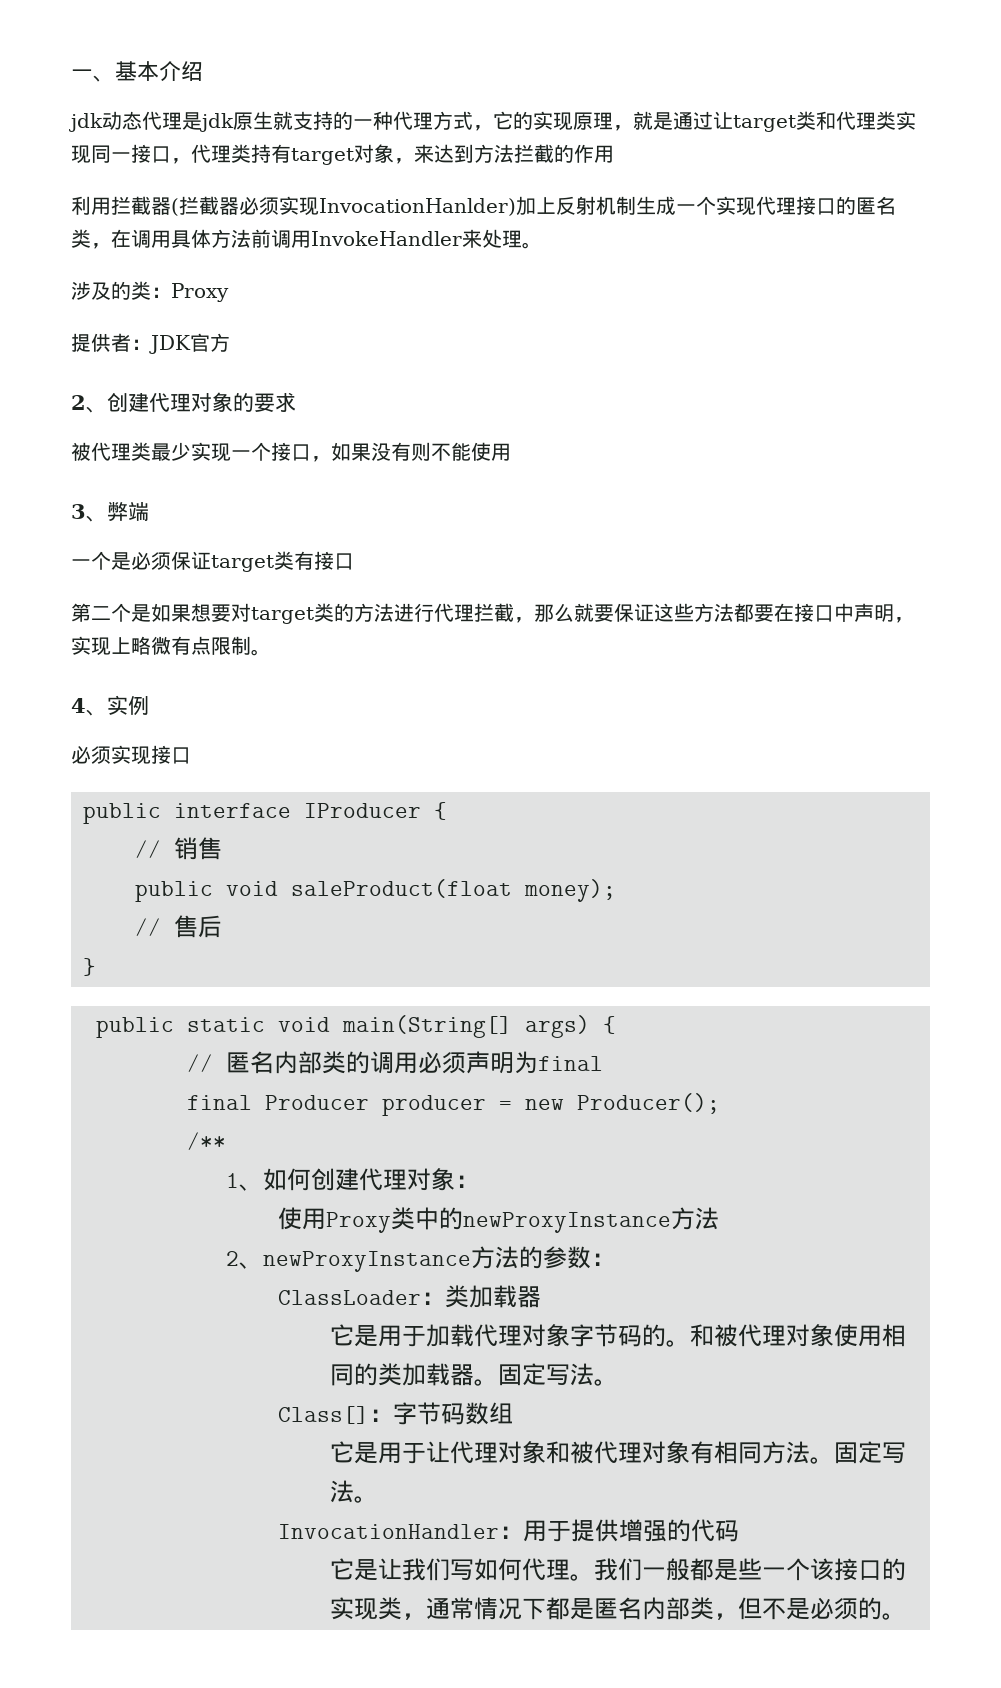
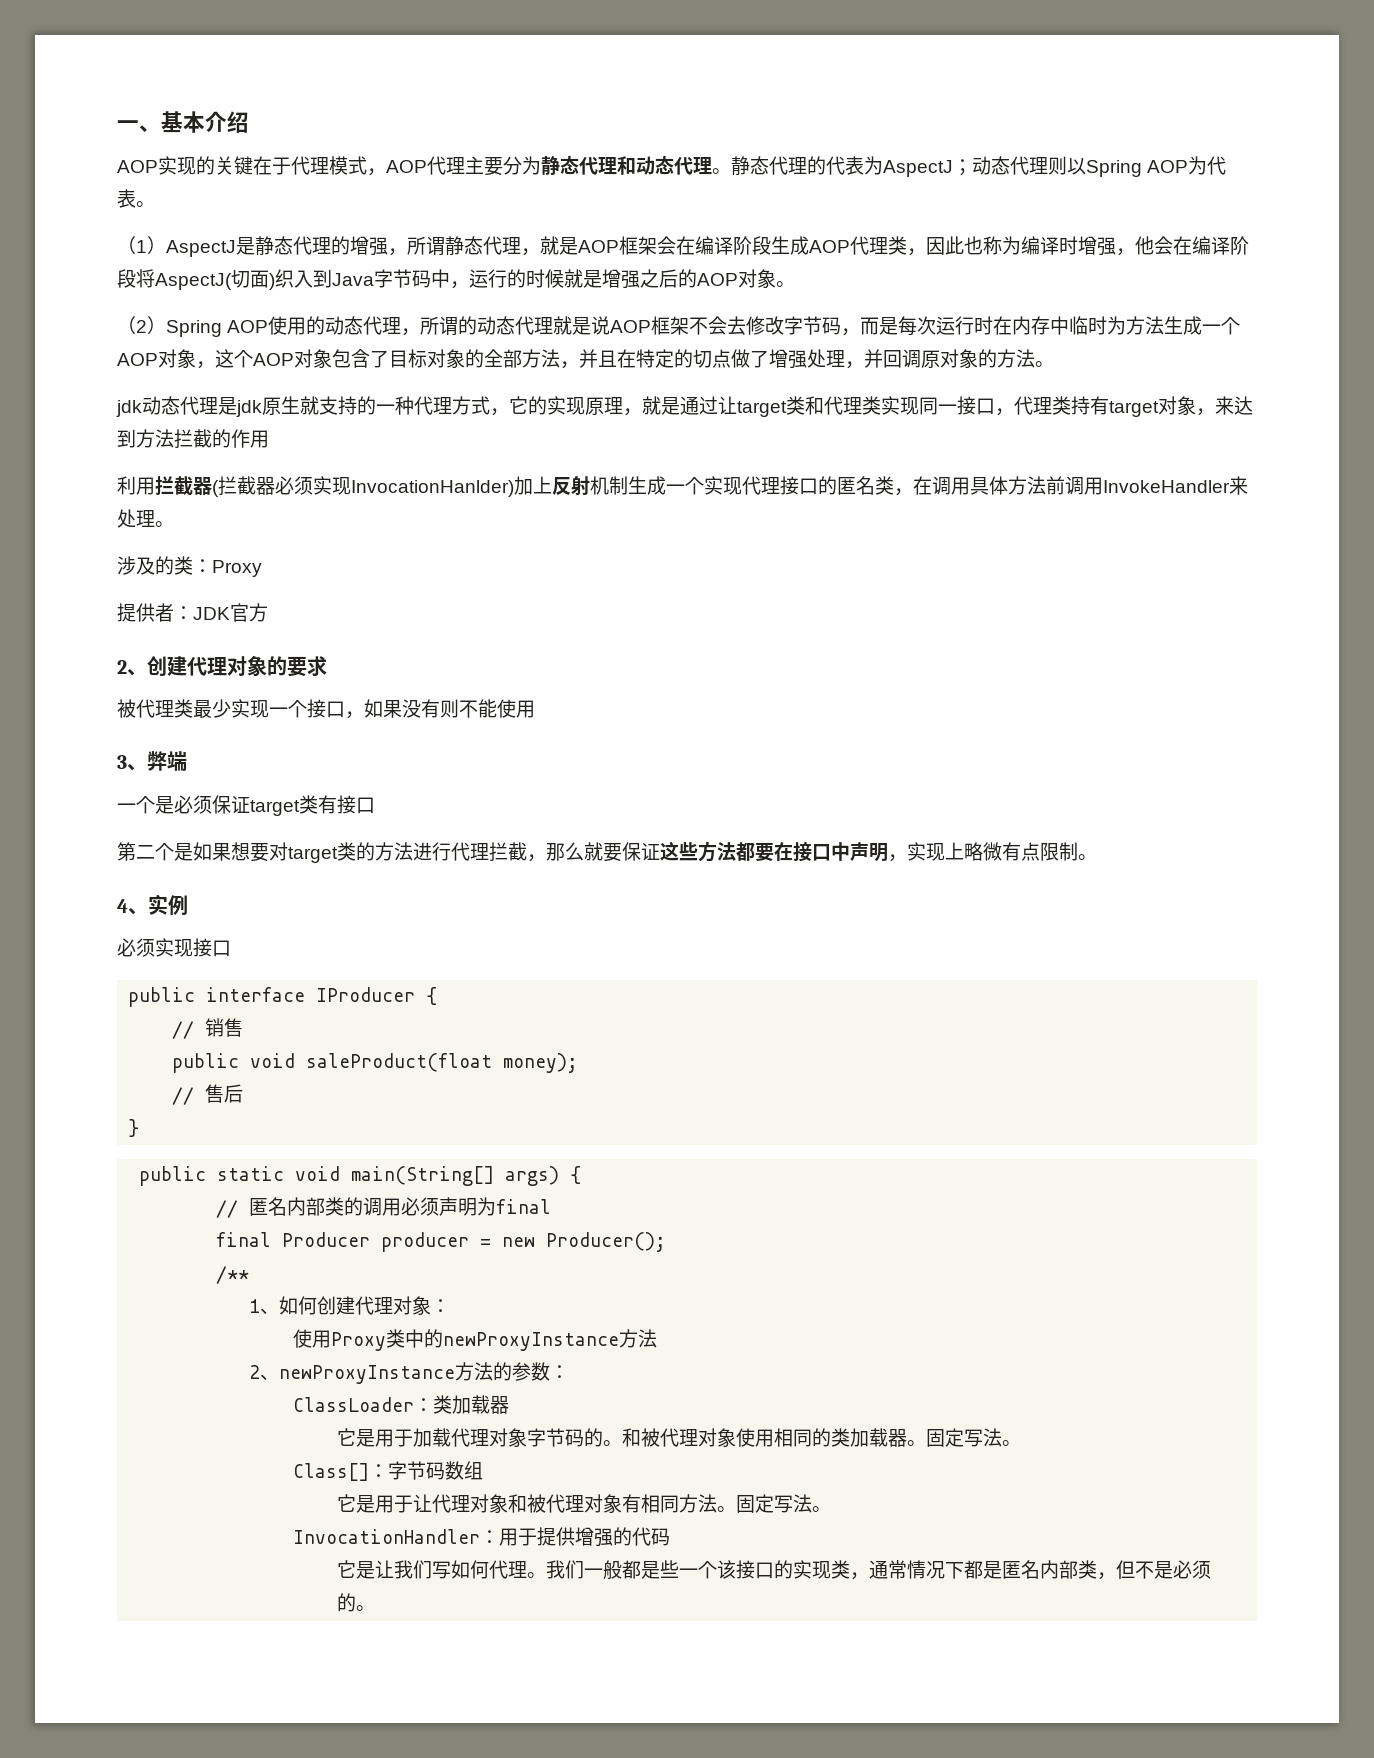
+ AOP实现的关键在于代理模式，AOP代理主要分为静态代理和动态代理。静态代理的代表为AspectJ；动态代理则以Spring AOP为代表。
+ （1）AspectJ是静态代理的增强，所谓静态代理，就是AOP框架会在编译阶段生成AOP代理类，因此也称为编译时增强，他会在编译阶段将AspectJ(切面)织入到Java字节码中，运行的时候就是增强之后的AOP对象。
+ （2）Spring AOP使用的动态代理，所谓的动态代理就是说AOP框架不会去修改字节码，而是每次运行时在内存中临时为方法生成一个AOP对象，这个AOP对象包含了目标对象的全部方法，并且在特定的切点做了增强处理，并回调原对象的方法。

